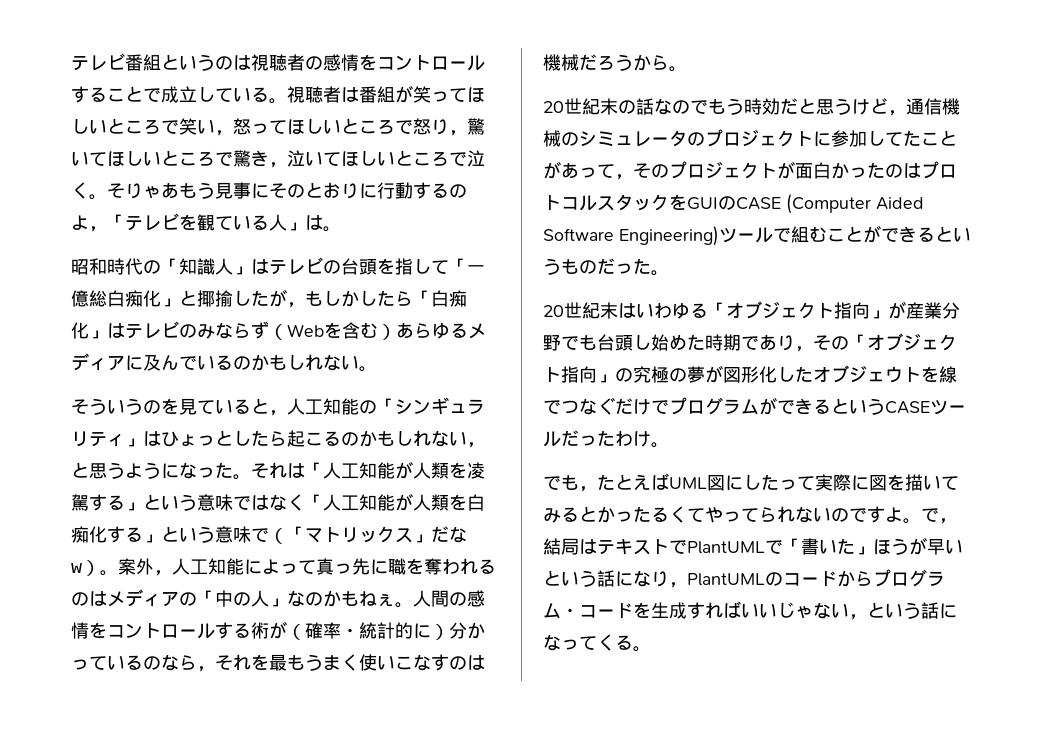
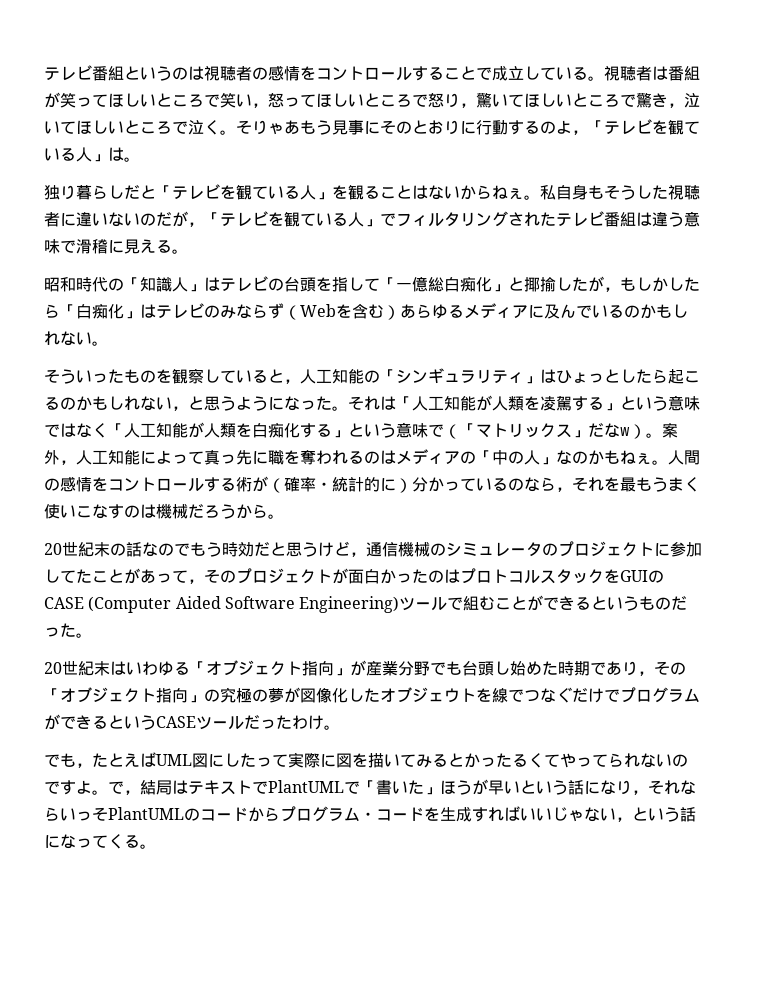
+ 独り暮らしだと「テレビを観ている人」を観ることはないからねぇ。私自身もそうした視聴者に違いないのだが，「テレビを観ている人」でフィルタリングされたテレビ番組は違う意味で滑稽に見える。
- そういうのを見ていると，人工知能の「シンギュラリティ」はひょっとしたら起こるのかもしれない，と思うようになった。
+ そういったものを観察していると，人工知能の「シンギュラリティ」はひょっとしたら起こるのかもしれない，と思うようになった。
- 20世紀末はいわゆる「オブジェクト指向」が産業分野でも台頭し始めた時期であり，その「オブジェクト指向」の究極の夢が図形化したオブジェウトを線でつなぐだけでプログラムができるというCASEツールだったわけ。
+ 20世紀末はいわゆる「オブジェクト指向」が産業分野でも台頭し始めた時期であり，その「オブジェクト指向」の究極の夢が図像化したオブジェウトを線でつなぐだけでプログラムができるというCASEツールだったわけ。
- で，結局はテキストでPlantUMLで「書いた」ほうが早いという話になり，PlantUMLのコードからプログラム・コードを生成すればいいじゃない，という話になってくる。
+ で，結局はテキストでPlantUMLで「書いた」ほうが早いという話になり，それならいっそPlantUMLのコードからプログラム・コードを生成すればいいじゃない，という話になってくる。

